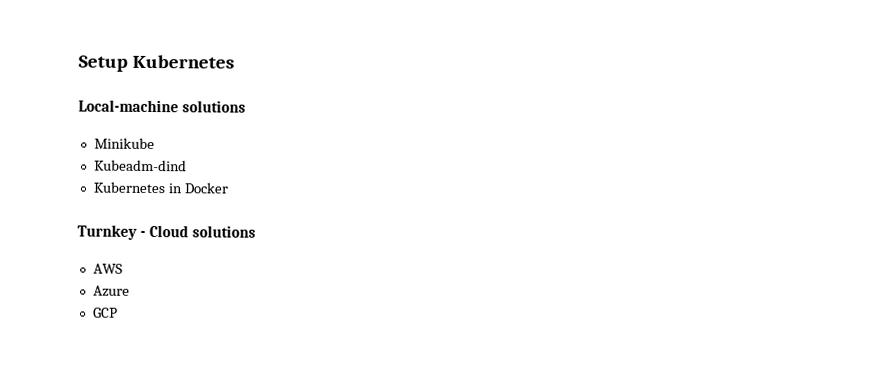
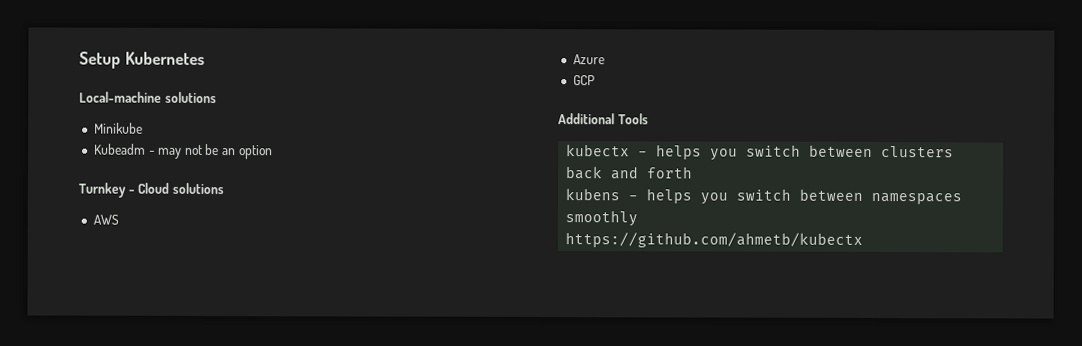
- Kubeadm-dind
- Kubernetes in Docker
+ Kubeadm - may not be an option
+ Additional Tools
+ kubectx - helps you switch between clusters back and forth
+ kubens - helps you switch between namespaces smoothly
+ https://github.com/ahmetb/kubectx

